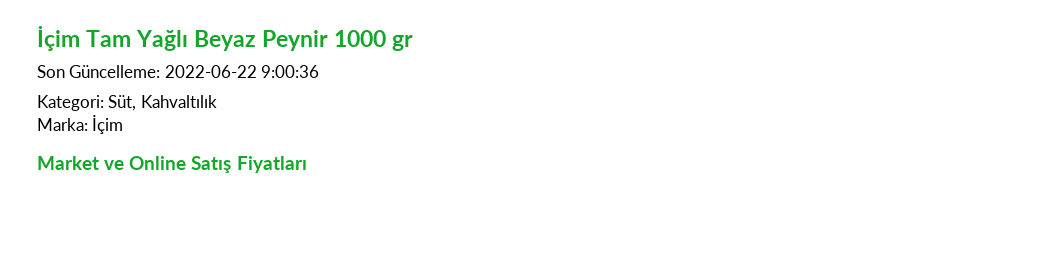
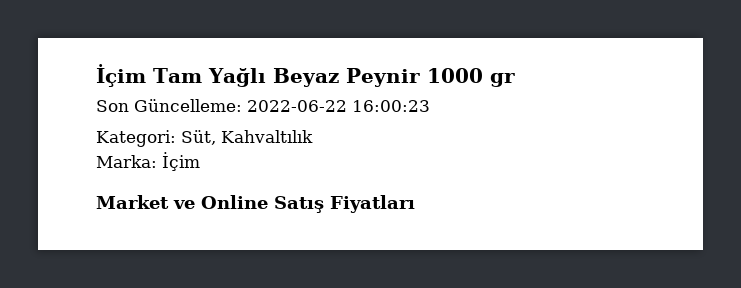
- Son Güncelleme: 2022-06-22 9:00:36
+ Son Güncelleme: 2022-06-22 16:00:23

